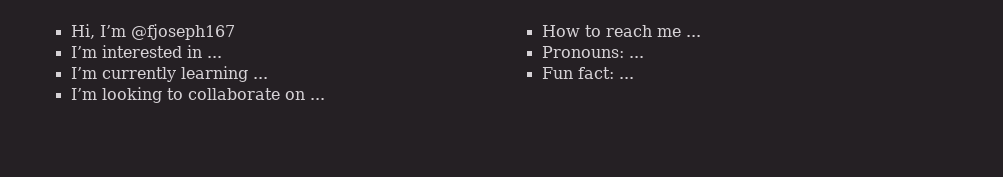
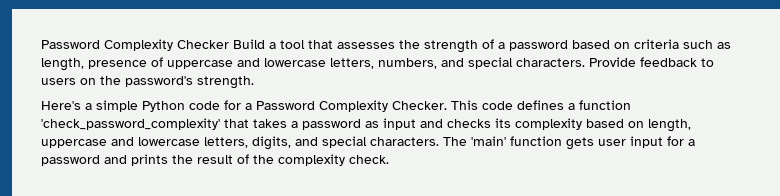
- Hi, I’m @fjoseph167
- I’m interested in ...
- I’m currently learning ...
- I’m looking to collaborate on ...
- How to reach me ...
- Pronouns: ...
- Fun fact: ...
+ Password Complexity Checker Build a tool that assesses the strength of a password based on criteria such as length, presence of uppercase and lowercase letters, numbers, and special characters. Provide feedback to users on the password's strength.
+ Here's a simple Python code for a Password Complexity Checker. This code defines a function 'check_password_complexity' that takes a password as input and checks its complexity based on length, uppercase and lowercase letters, digits, and special characters. The 'main' function gets user input for a password and prints the result of the complexity check.

